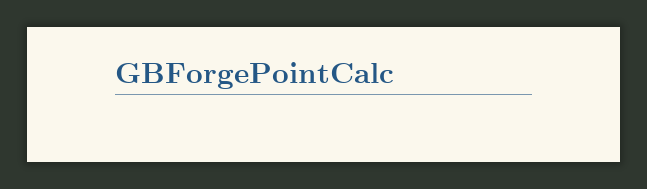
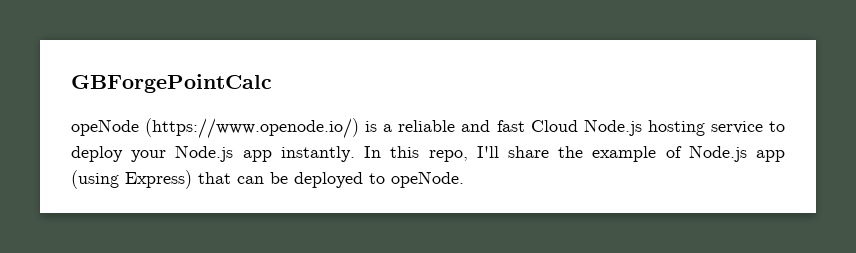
+ opeNode (https://www.openode.io/) is a reliable and fast Cloud Node.js hosting service to deploy your Node.js app instantly. In this repo, I'll share the example of Node.js app (using Express) that can be deployed to opeNode.

